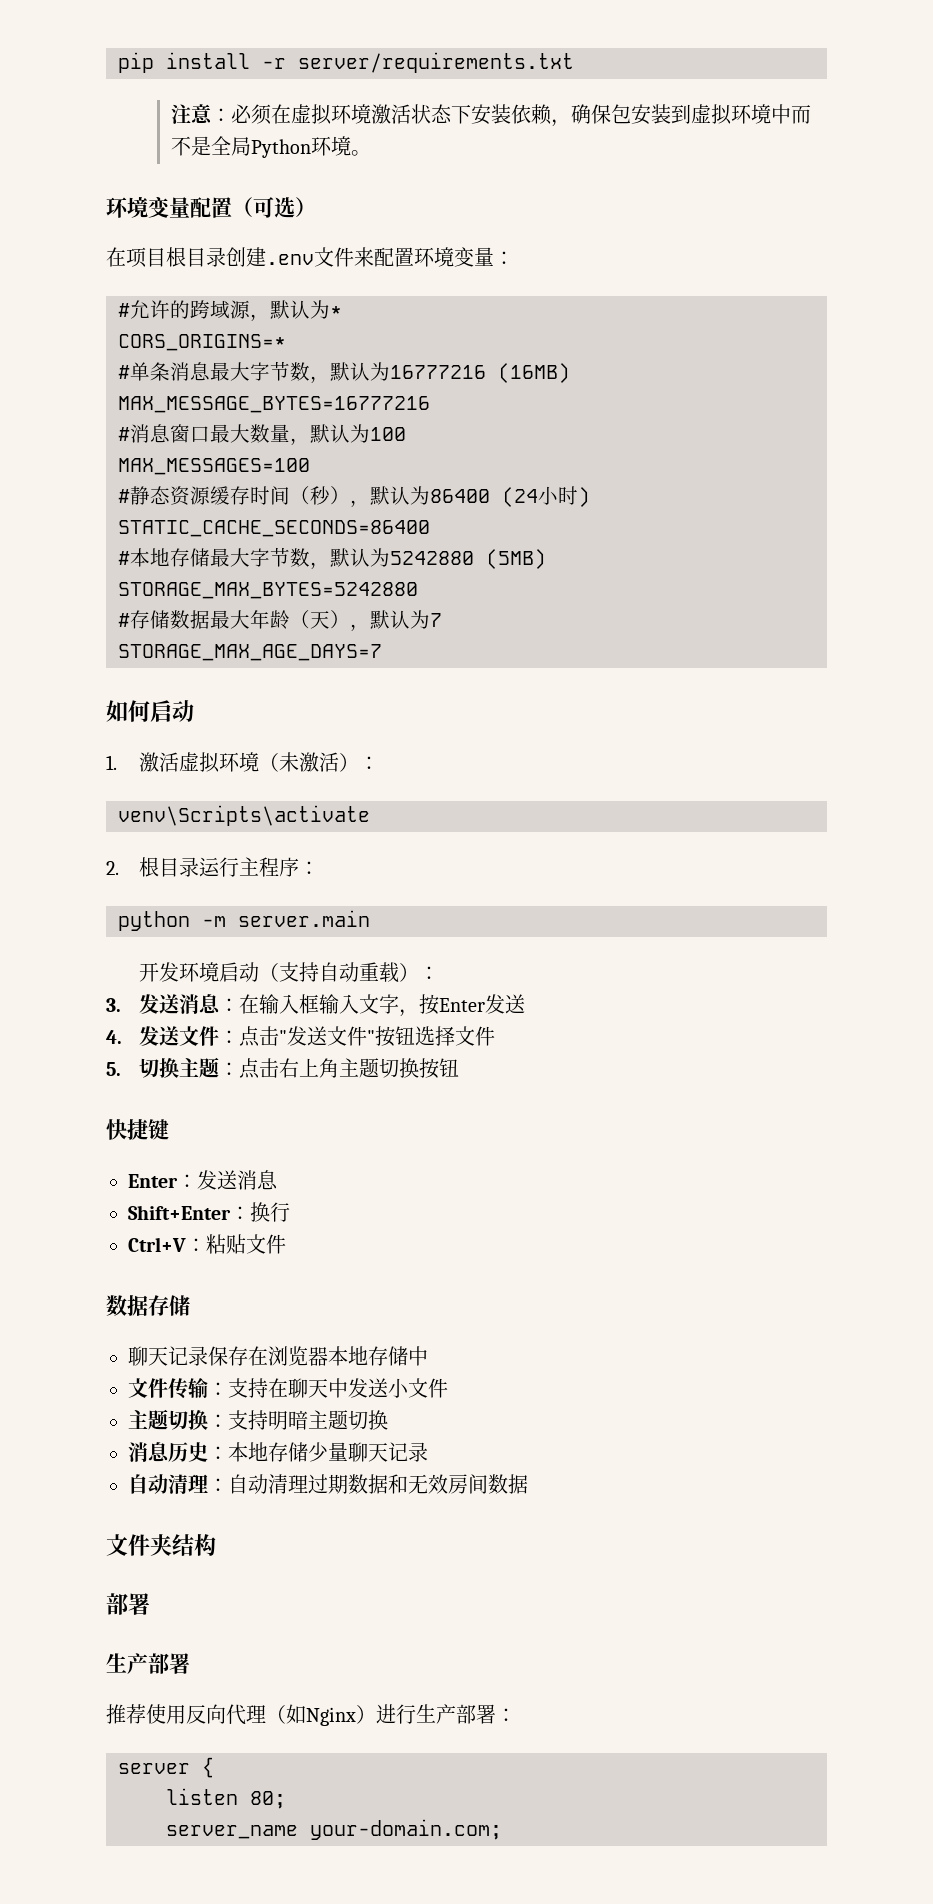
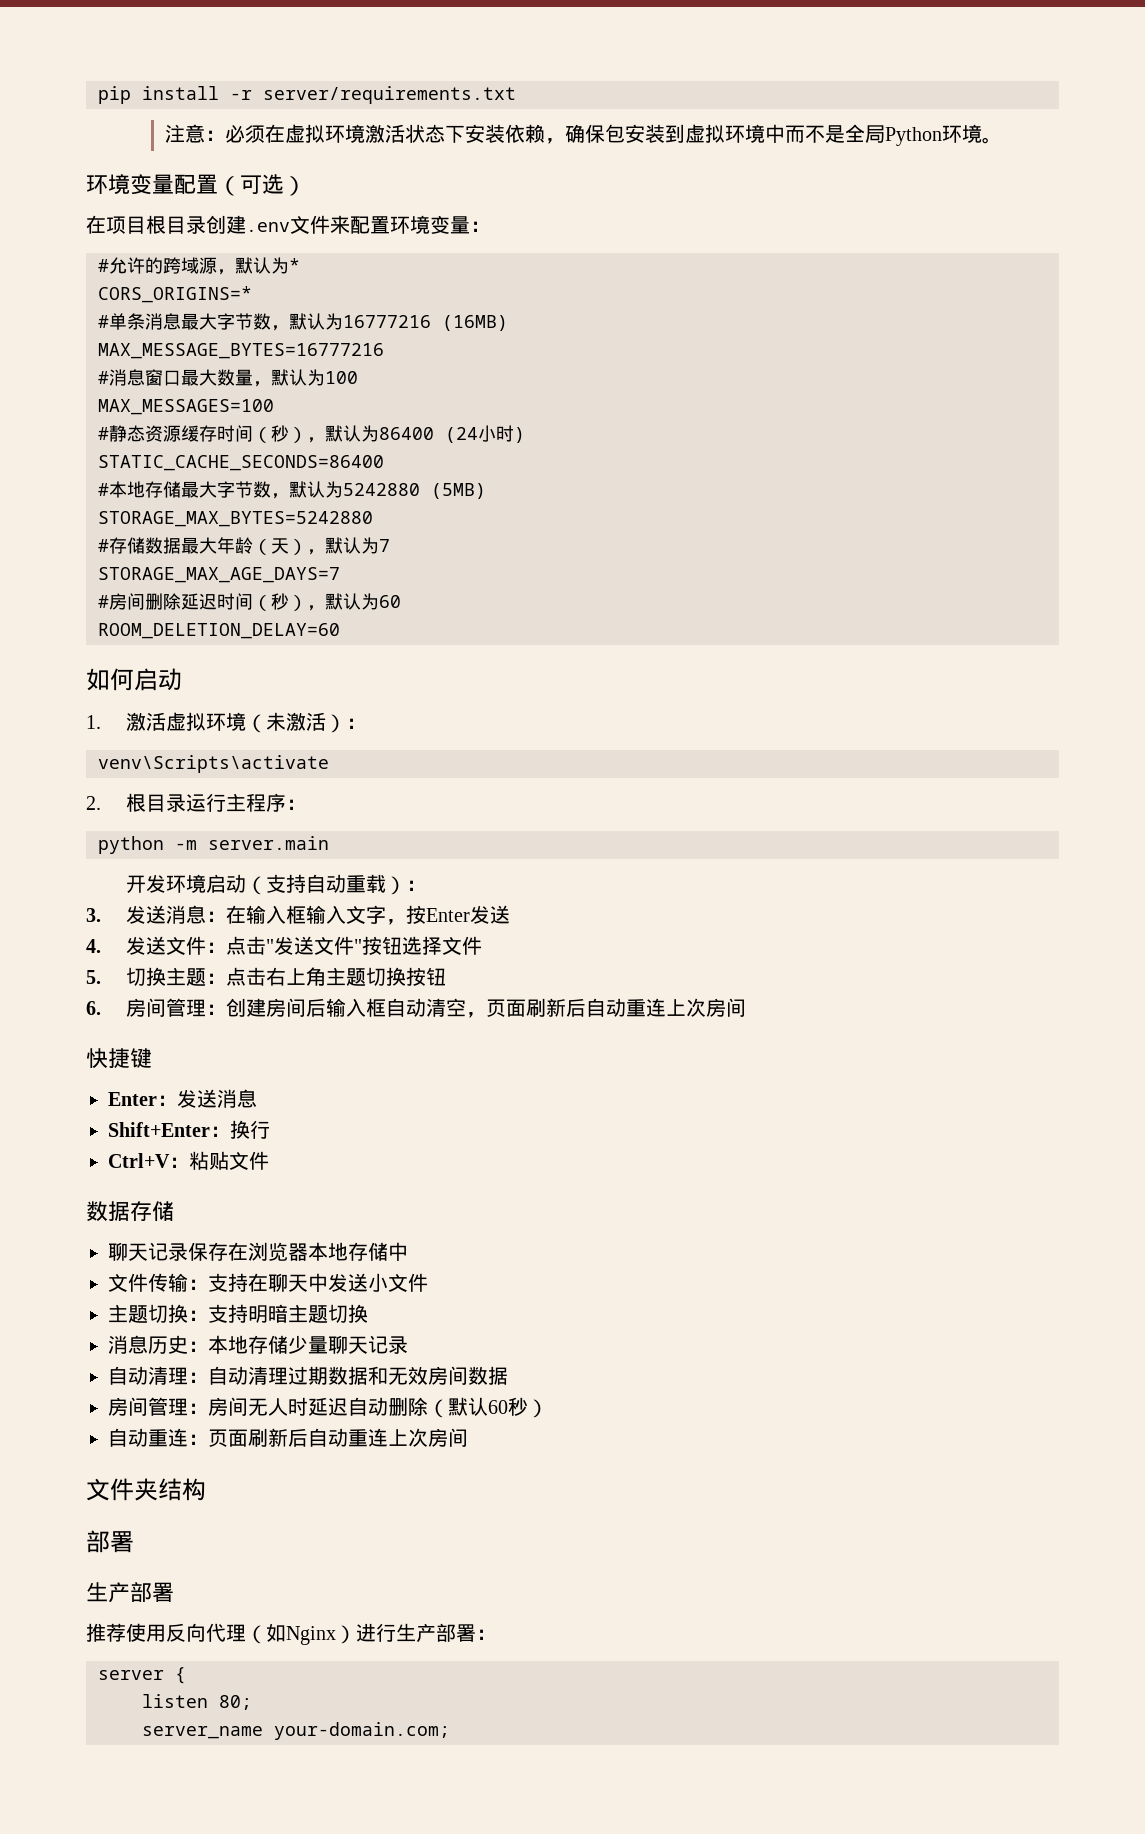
+ #房间删除延迟时间（秒），默认为60
+ ROOM_DELETION_DELAY=60
+ 6.房间管理：创建房间后输入框自动清空，页面刷新后自动重连上次房间
+ 房间管理：房间无人时延迟自动删除（默认60秒）
+ 自动重连：页面刷新后自动重连上次房间

